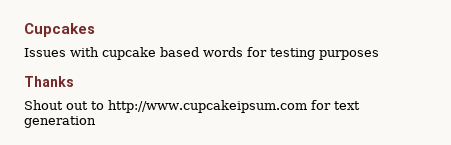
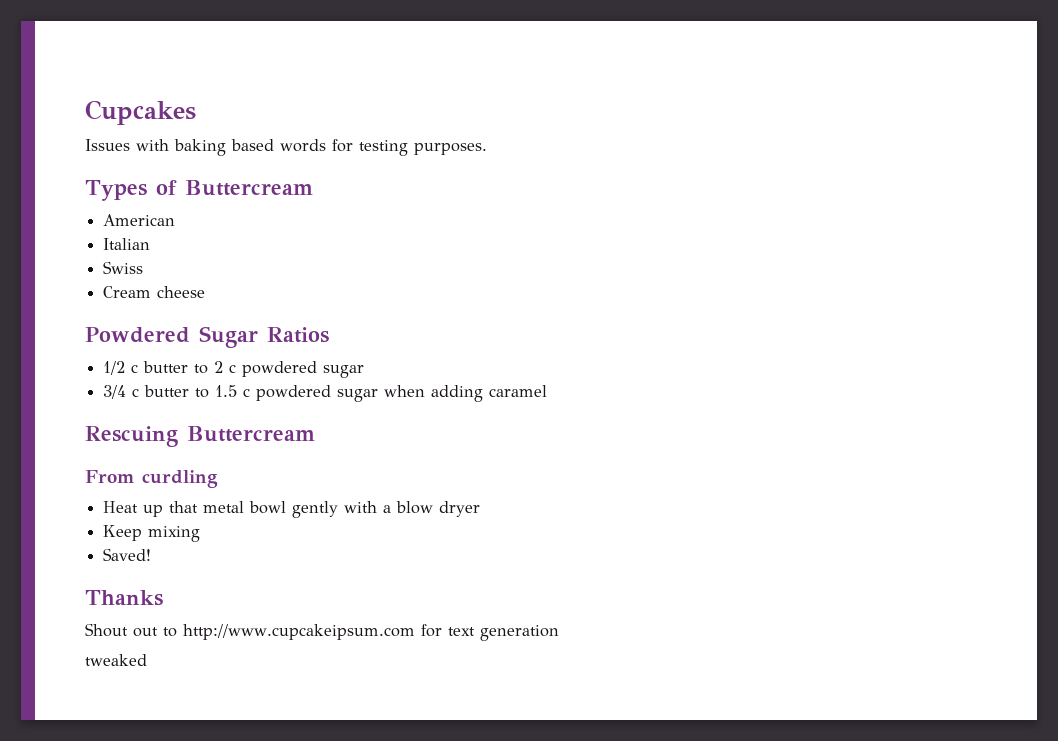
- Issues with cupcake based words for testing purposes
+ Issues with baking based words for testing purposes.
+ Types of Buttercream
+ American
+ Italian
+ Swiss
+ Cream cheese
+ Powdered Sugar Ratios
+ 1/2 c butter to 2 c powdered sugar
+ 3/4 c butter to 1.5 c powdered sugar when adding caramel
+ Rescuing Buttercream
+ From curdling
+ Heat up that metal bowl gently with a blow dryer
+ Keep mixing
+ Saved!
+ tweaked

